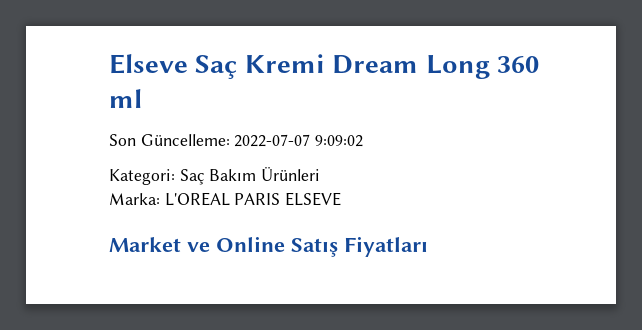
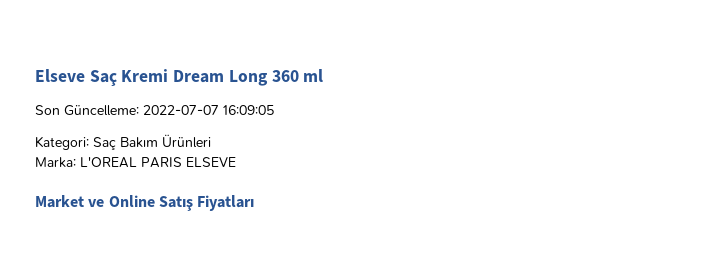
- Son Güncelleme: 2022-07-07 9:09:02
+ Son Güncelleme: 2022-07-07 16:09:05

